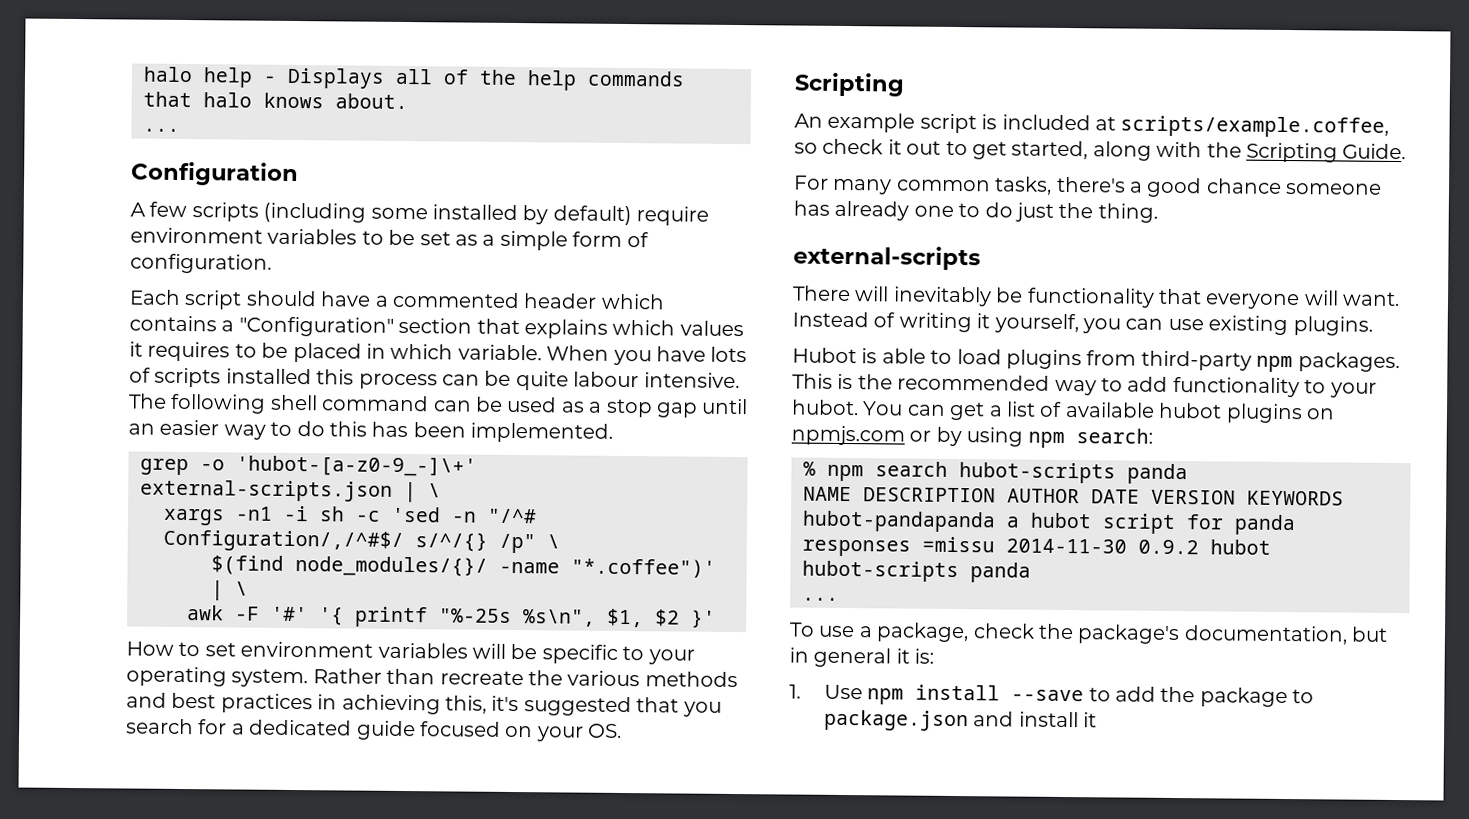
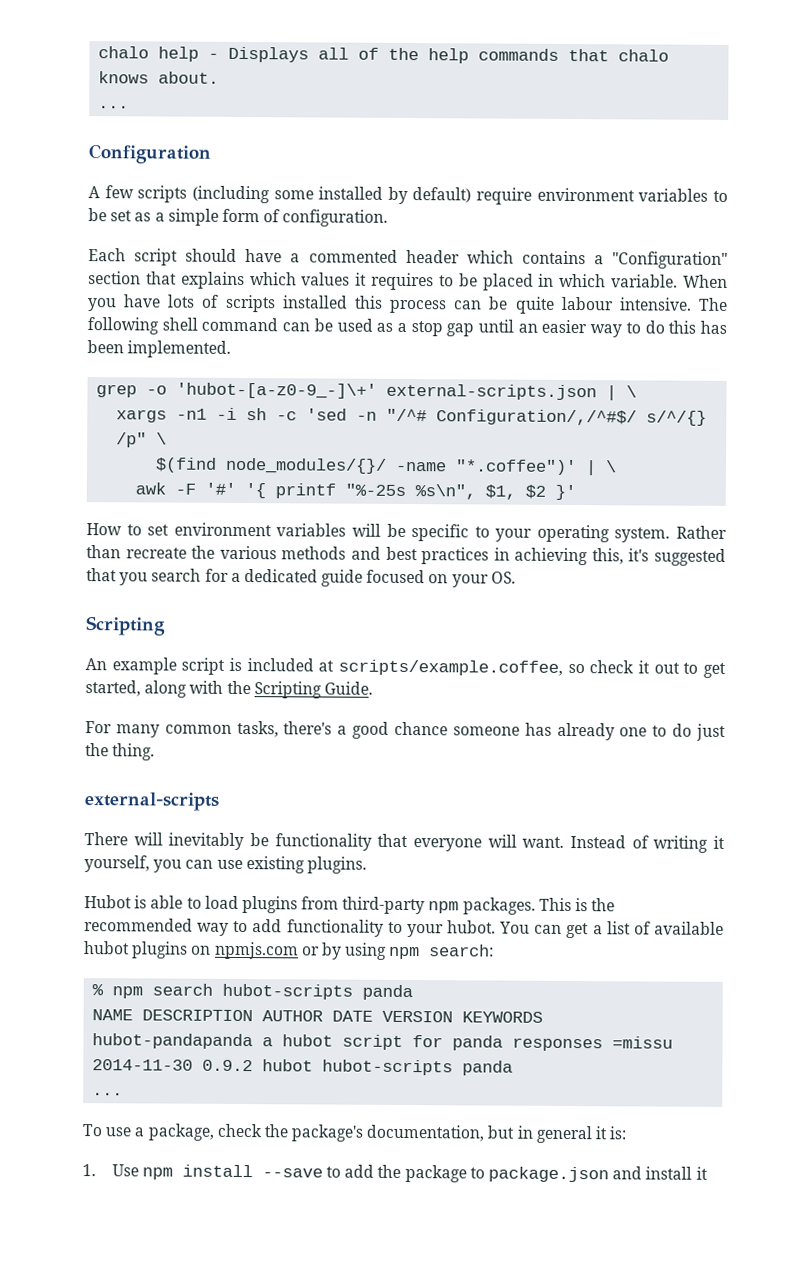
- halo help - Displays all of the help commands that halo knows about.
+ chalo help - Displays all of the help commands that chalo knows about.

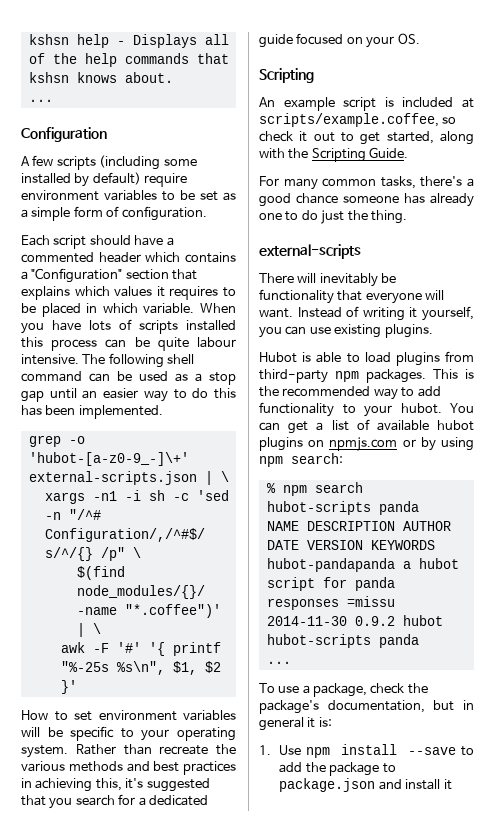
- chalo help - Displays all of the help commands that chalo knows about.
+ kshsn help - Displays all of the help commands that kshsn knows about.

